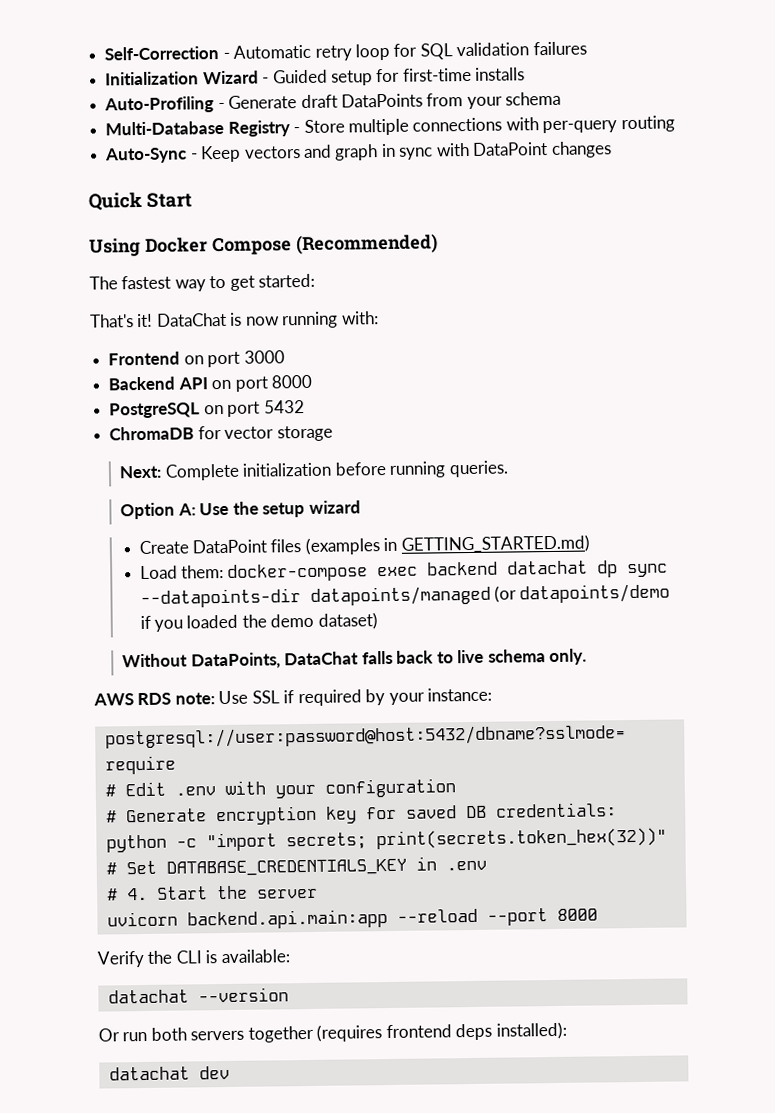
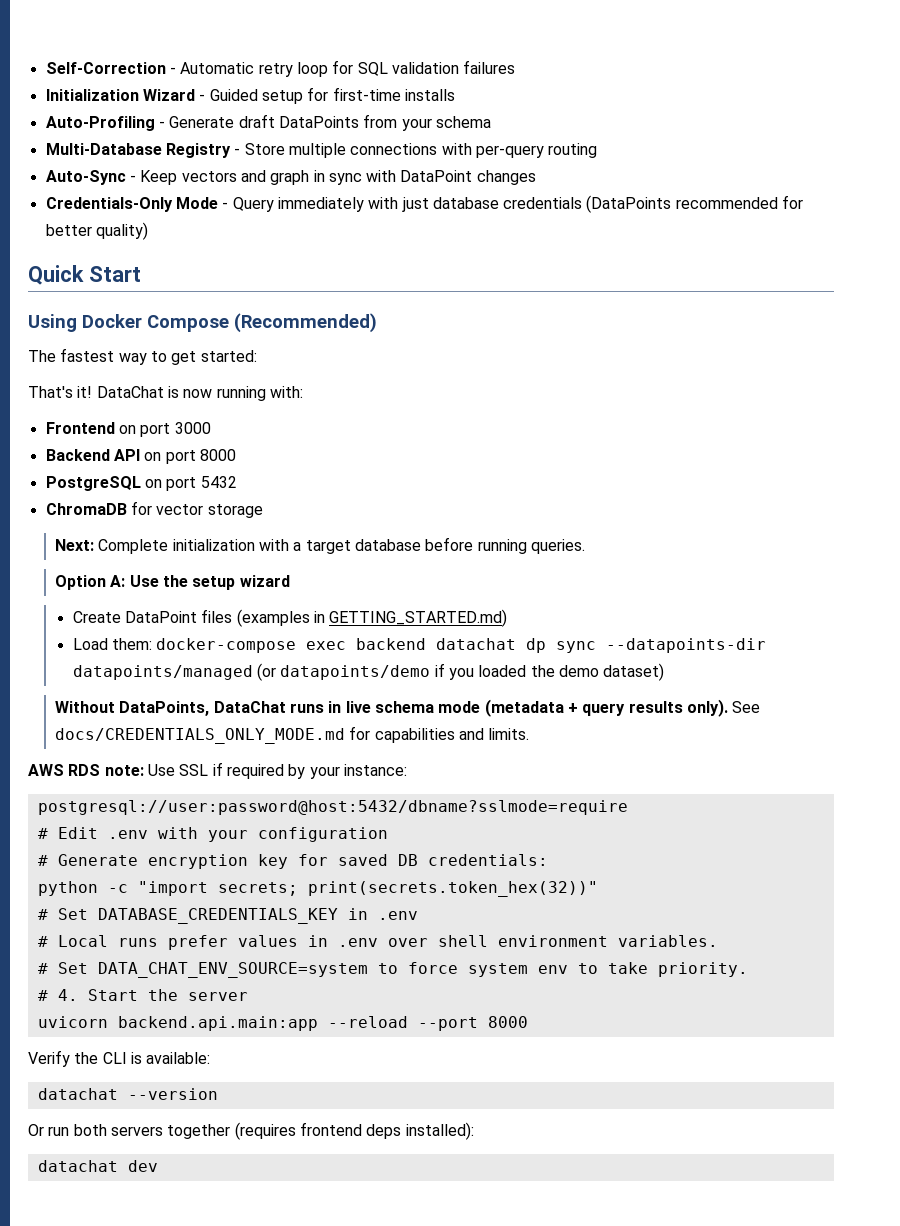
+ Credentials-Only Mode - Query immediately with just database credentials (DataPoints recommended for better quality)
- Next: Complete initialization before running queries.
+ Next: Complete initialization with a target database before running queries.
- Without DataPoints, DataChat falls back to live schema only.
+ Without DataPoints, DataChat runs in live schema mode (metadata + query results only). See docs/CREDENTIALS_ONLY_MODE.md for capabilities and limits.
+ # Local runs prefer values in .env over shell environment variables.
+ # Set DATA_CHAT_ENV_SOURCE=system to force system env to take priority.

